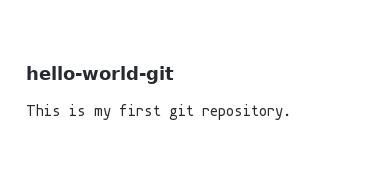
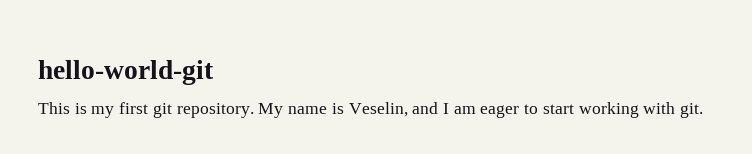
+ My name is Veselin, and I am eager to start working with git.

